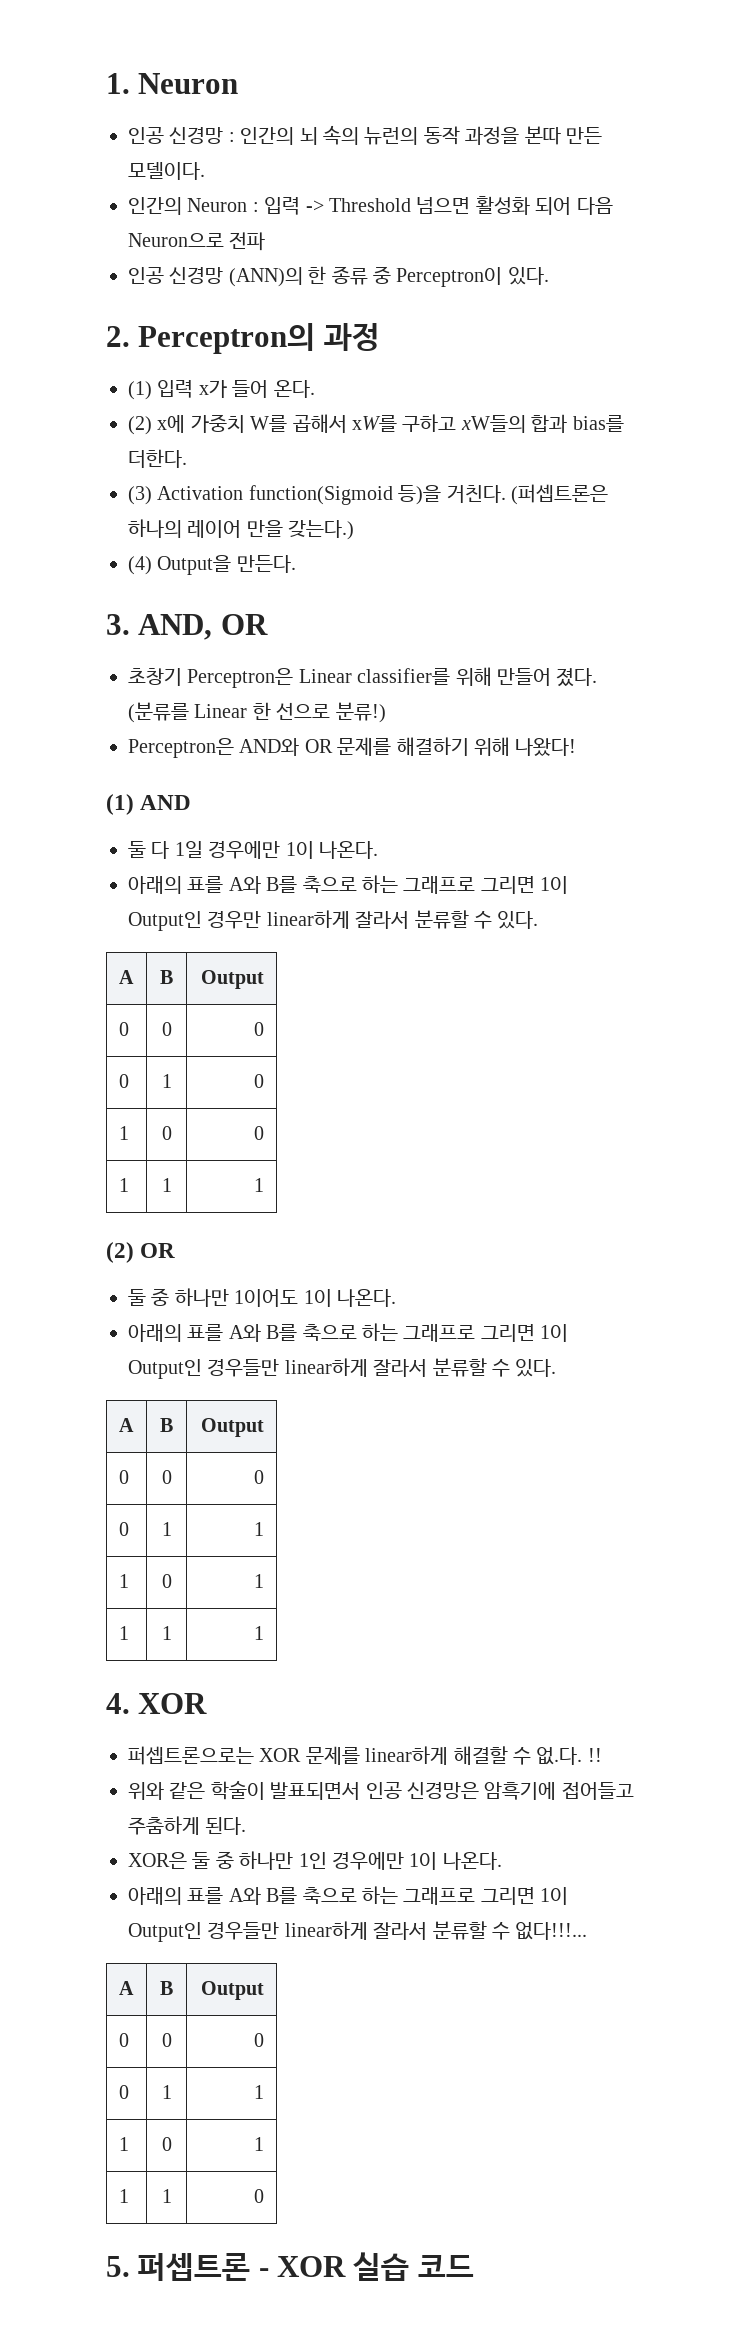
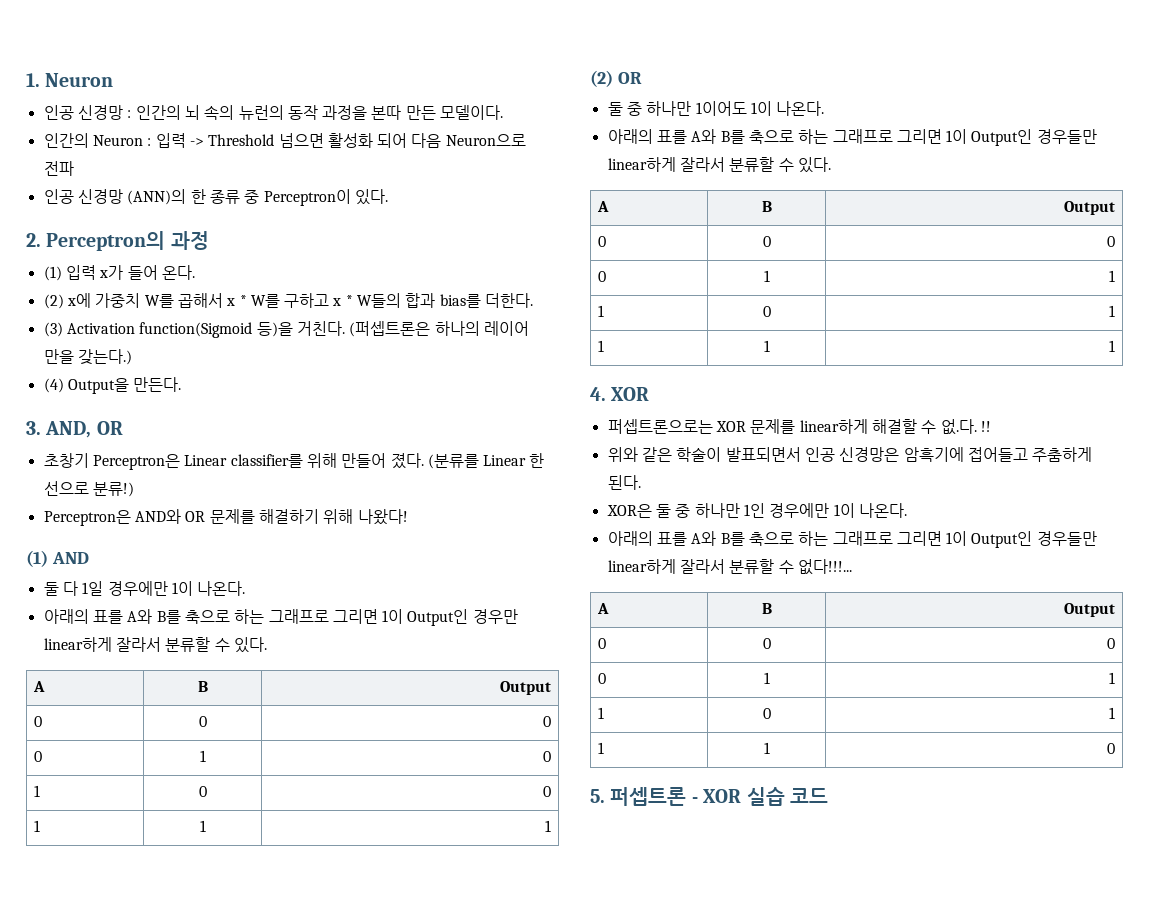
- (2) x에 가중치 W를 곱해서 xW를 구하고 xW들의 합과 bias를 더한다.
+ (2) x에 가중치 W를 곱해서 x * W를 구하고 x * W들의 합과 bias를 더한다.

